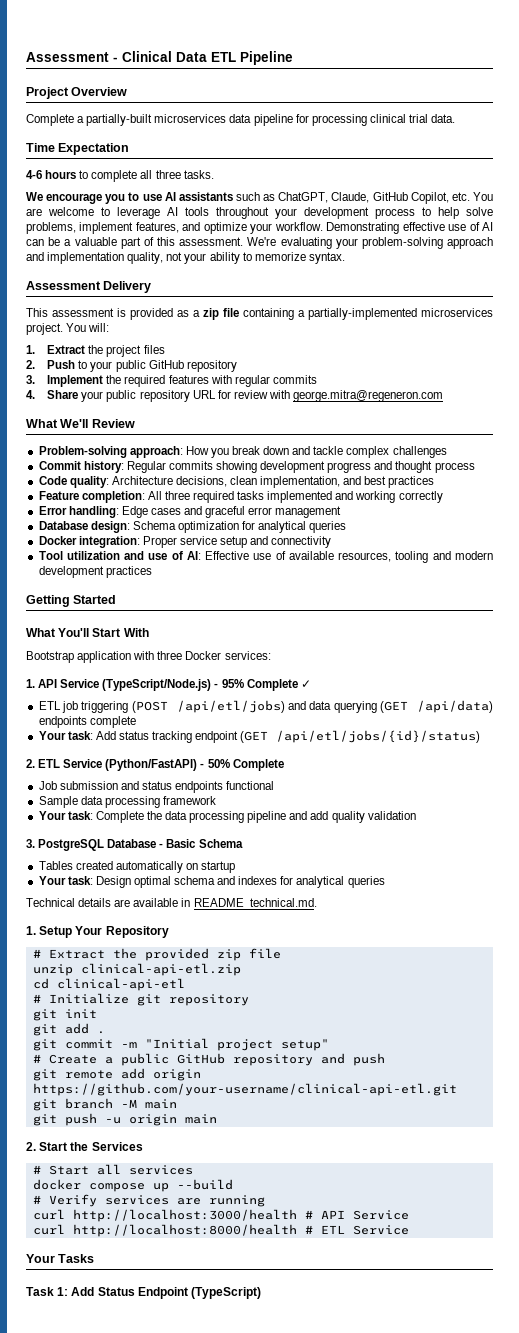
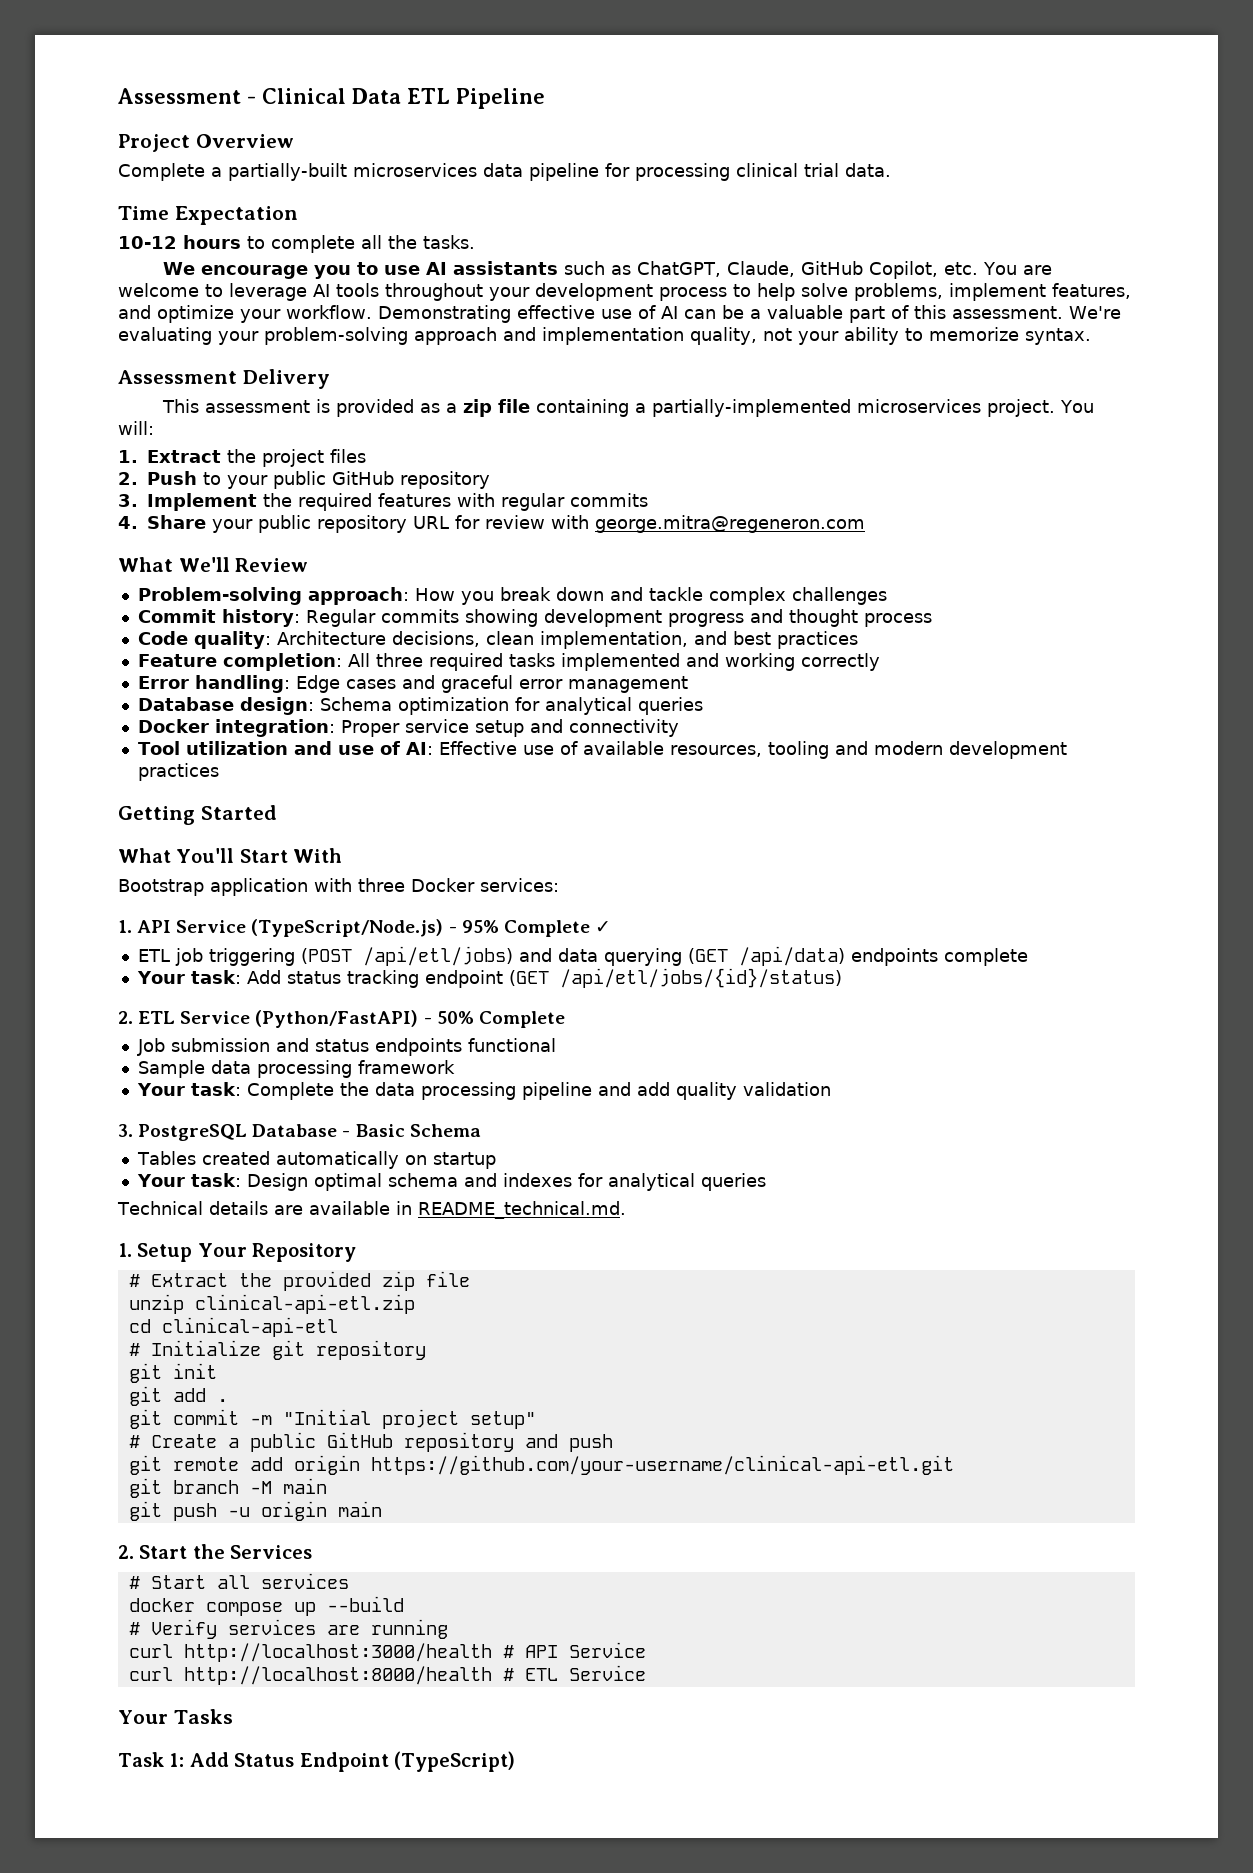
- 4-6 hours to complete all three tasks.
+ 10-12 hours to complete all the tasks.

